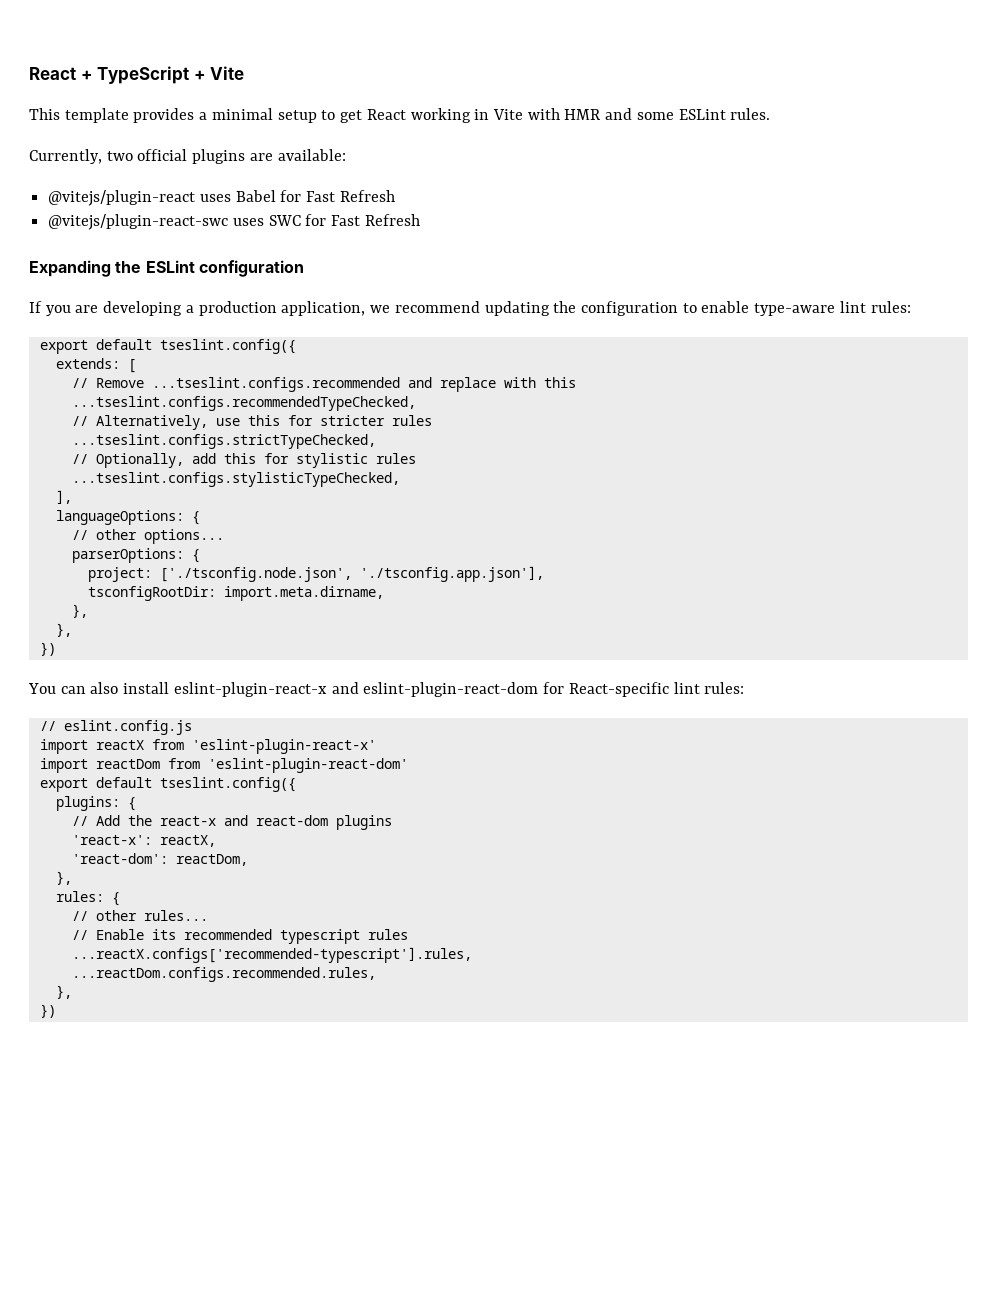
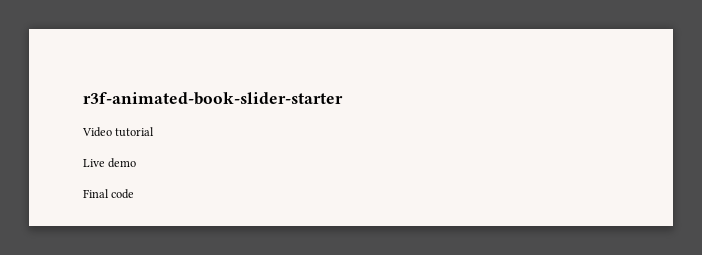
- React + TypeScript + Vite
- This template provides a minimal setup to get React working in Vite with HMR and some ESLint rules.
- Currently, two official plugins are available:
- @vitejs/plugin-react uses Babel for Fast Refresh
- @vitejs/plugin-react-swc uses SWC for Fast Refresh
- Expanding the ESLint configuration
- If you are developing a production application, we recommend updating the configuration to enable type-aware lint rules:
- export default tseslint.config({
- extends: [
- // Remove ...tseslint.configs.recommended and replace with this
- ...tseslint.configs.recommendedTypeChecked,
- // Alternatively, use this for stricter rules
- ...tseslint.configs.strictTypeChecked,
- // Optionally, add this for stylistic rules
- ...tseslint.configs.stylisticTypeChecked,
- ],
- languageOptions: {
- // other options...
- parserOptions: {
- project: ['./tsconfig.node.json', './tsconfig.app.json'],
- tsconfigRootDir: import.meta.dirname,
- },
- },
- })
- You can also install eslint-plugin-react-x and eslint-plugin-react-dom for React-specific lint rules:
- // eslint.config.js
- import reactX from 'eslint-plugin-react-x'
- import reactDom from 'eslint-plugin-react-dom'
- export default tseslint.config({
- plugins: {
- // Add the react-x and react-dom plugins
- 'react-x': reactX,
- 'react-dom': reactDom,
- },
- rules: {
- // other rules...
- // Enable its recommended typescript rules
- ...reactX.configs['recommended-typescript'].rules,
- ...reactDom.configs.recommended.rules,
- },
- })
+ r3f-animated-book-slider-starter
+ Video tutorial
+ Live demo
+ Final code

